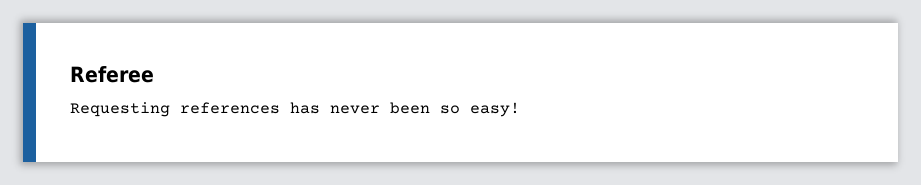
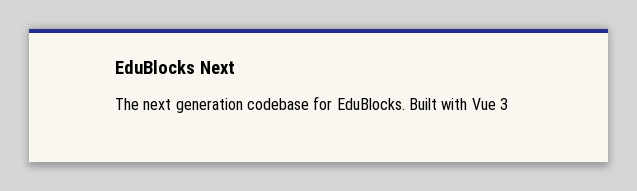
- Referee
- Requesting references has never been so easy!
+ EduBlocks Next
+ The next generation codebase for EduBlocks. Built with Vue 3

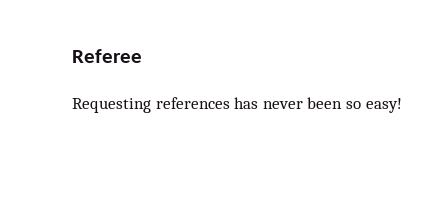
- EduBlocks Next
- The next generation codebase for EduBlocks. Built with Vue 3
+ Referee
+ Requesting references has never been so easy!

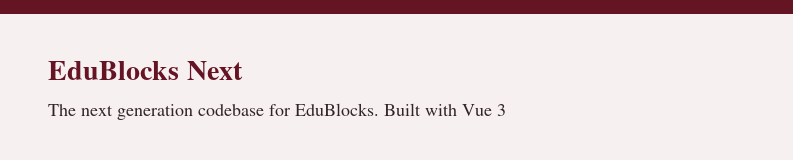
- Referee
- Requesting references has never been so easy!
+ EduBlocks Next
+ The next generation codebase for EduBlocks. Built with Vue 3

